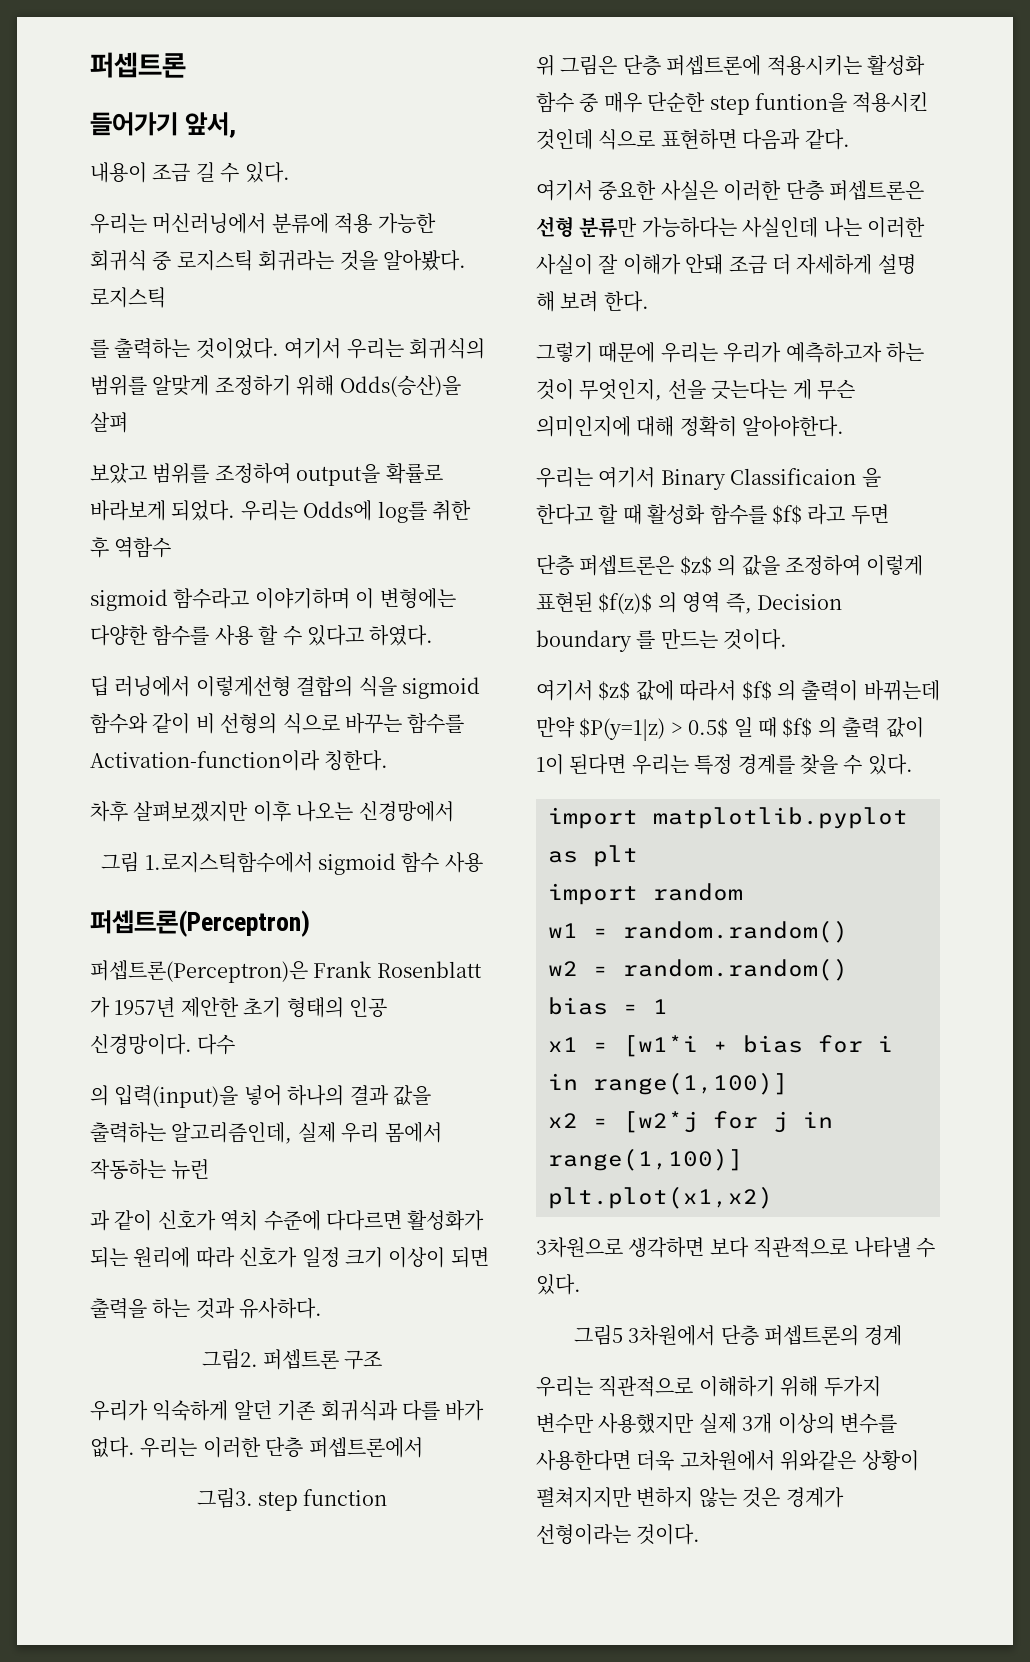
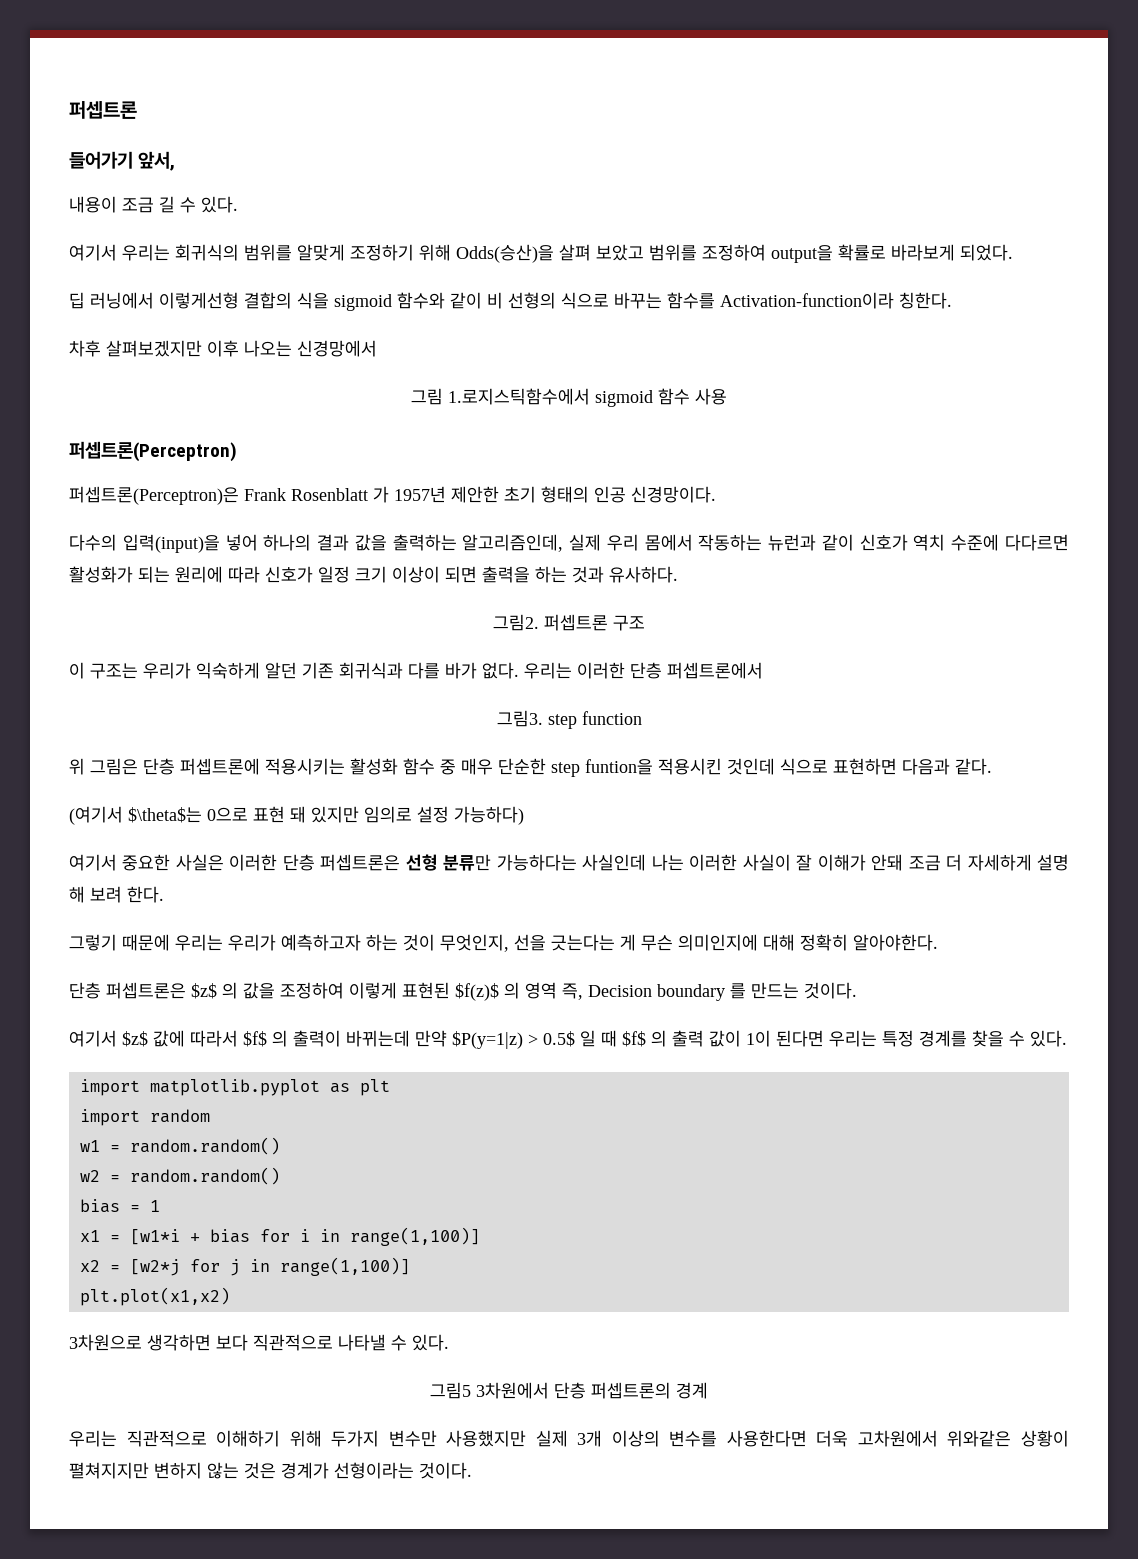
- 우리는 머신러닝에서 분류에 적용 가능한 회귀식 중 로지스틱 회귀라는 것을 알아봤다. 로지스틱
- 를 출력하는 것이었다. 여기서 우리는 회귀식의 범위를 알맞게 조정하기 위해 Odds(승산)을 살펴
- 보았고 범위를 조정하여 output을 확률로 바라보게 되었다. 우리는 Odds에 log를 취한 후 역함수
- sigmoid 함수라고 이야기하며 이 변형에는 다양한 함수를 사용 할 수 있다고 하였다.
+ 여기서 우리는 회귀식의 범위를 알맞게 조정하기 위해 Odds(승산)을 살펴 보았고 범위를 조정하여 output을 확률로 바라보게 되었다.
- 퍼셉트론(Perceptron)은 Frank Rosenblatt 가 1957년 제안한 초기 형태의 인공 신경망이다. 다수
- 의 입력(input)을 넣어 하나의 결과 값을 출력하는 알고리즘인데, 실제 우리 몸에서 작동하는 뉴런
- 과 같이 신호가 역치 수준에 다다르면 활성화가 되는 원리에 따라 신호가 일정 크기 이상이 되면
- 출력을 하는 것과 유사하다.
+ 퍼셉트론(Perceptron)은 Frank Rosenblatt 가 1957년 제안한 초기 형태의 인공 신경망이다.
+ 다수의 입력(input)을 넣어 하나의 결과 값을 출력하는 알고리즘인데, 실제 우리 몸에서 작동하는 뉴런과 같이 신호가 역치 수준에 다다르면 활성화가 되는 원리에 따라 신호가 일정 크기 이상이 되면 출력을 하는 것과 유사하다.
- 우리가 익숙하게 알던 기존 회귀식과 다를 바가 없다.
+ 이 구조는 우리가 익숙하게 알던 기존 회귀식과 다를 바가 없다.
+ (여기서 $\theta$는 0으로 표현 돼 있지만 임의로 설정 가능하다)
- 우리는 여기서 Binary Classificaion 을 한다고 할 때 활성화 함수를 $f$ 라고 두면

